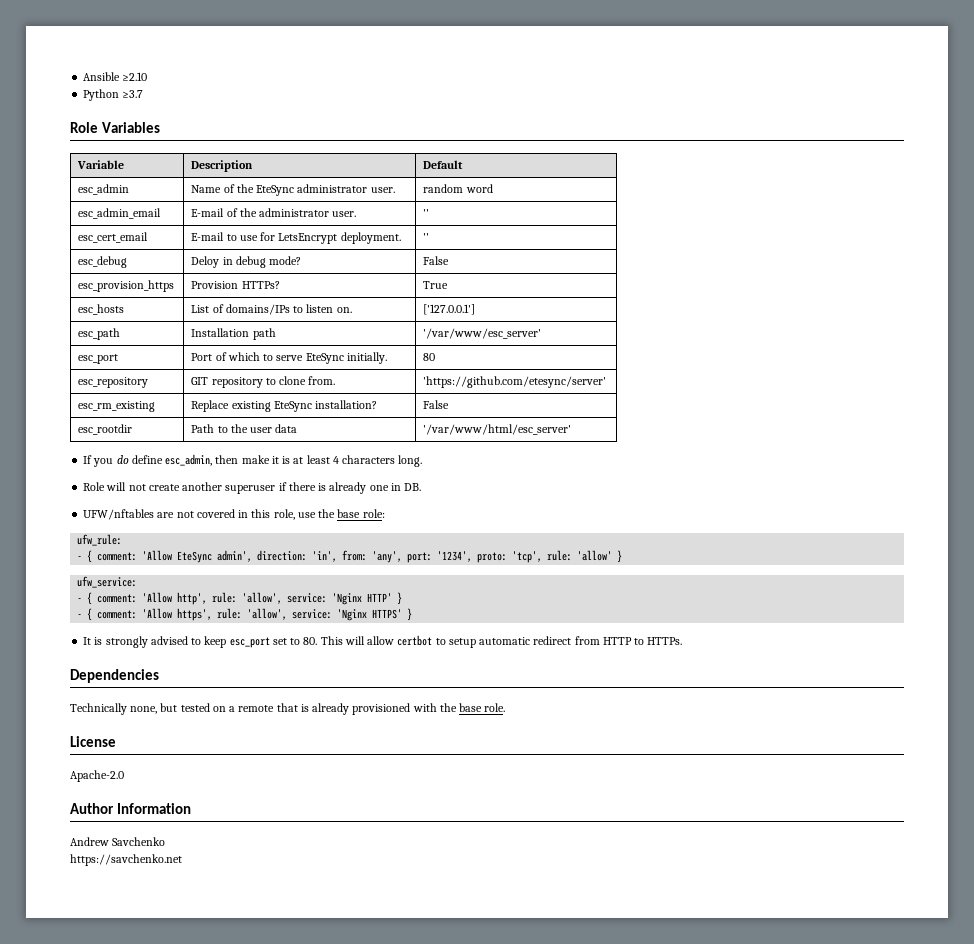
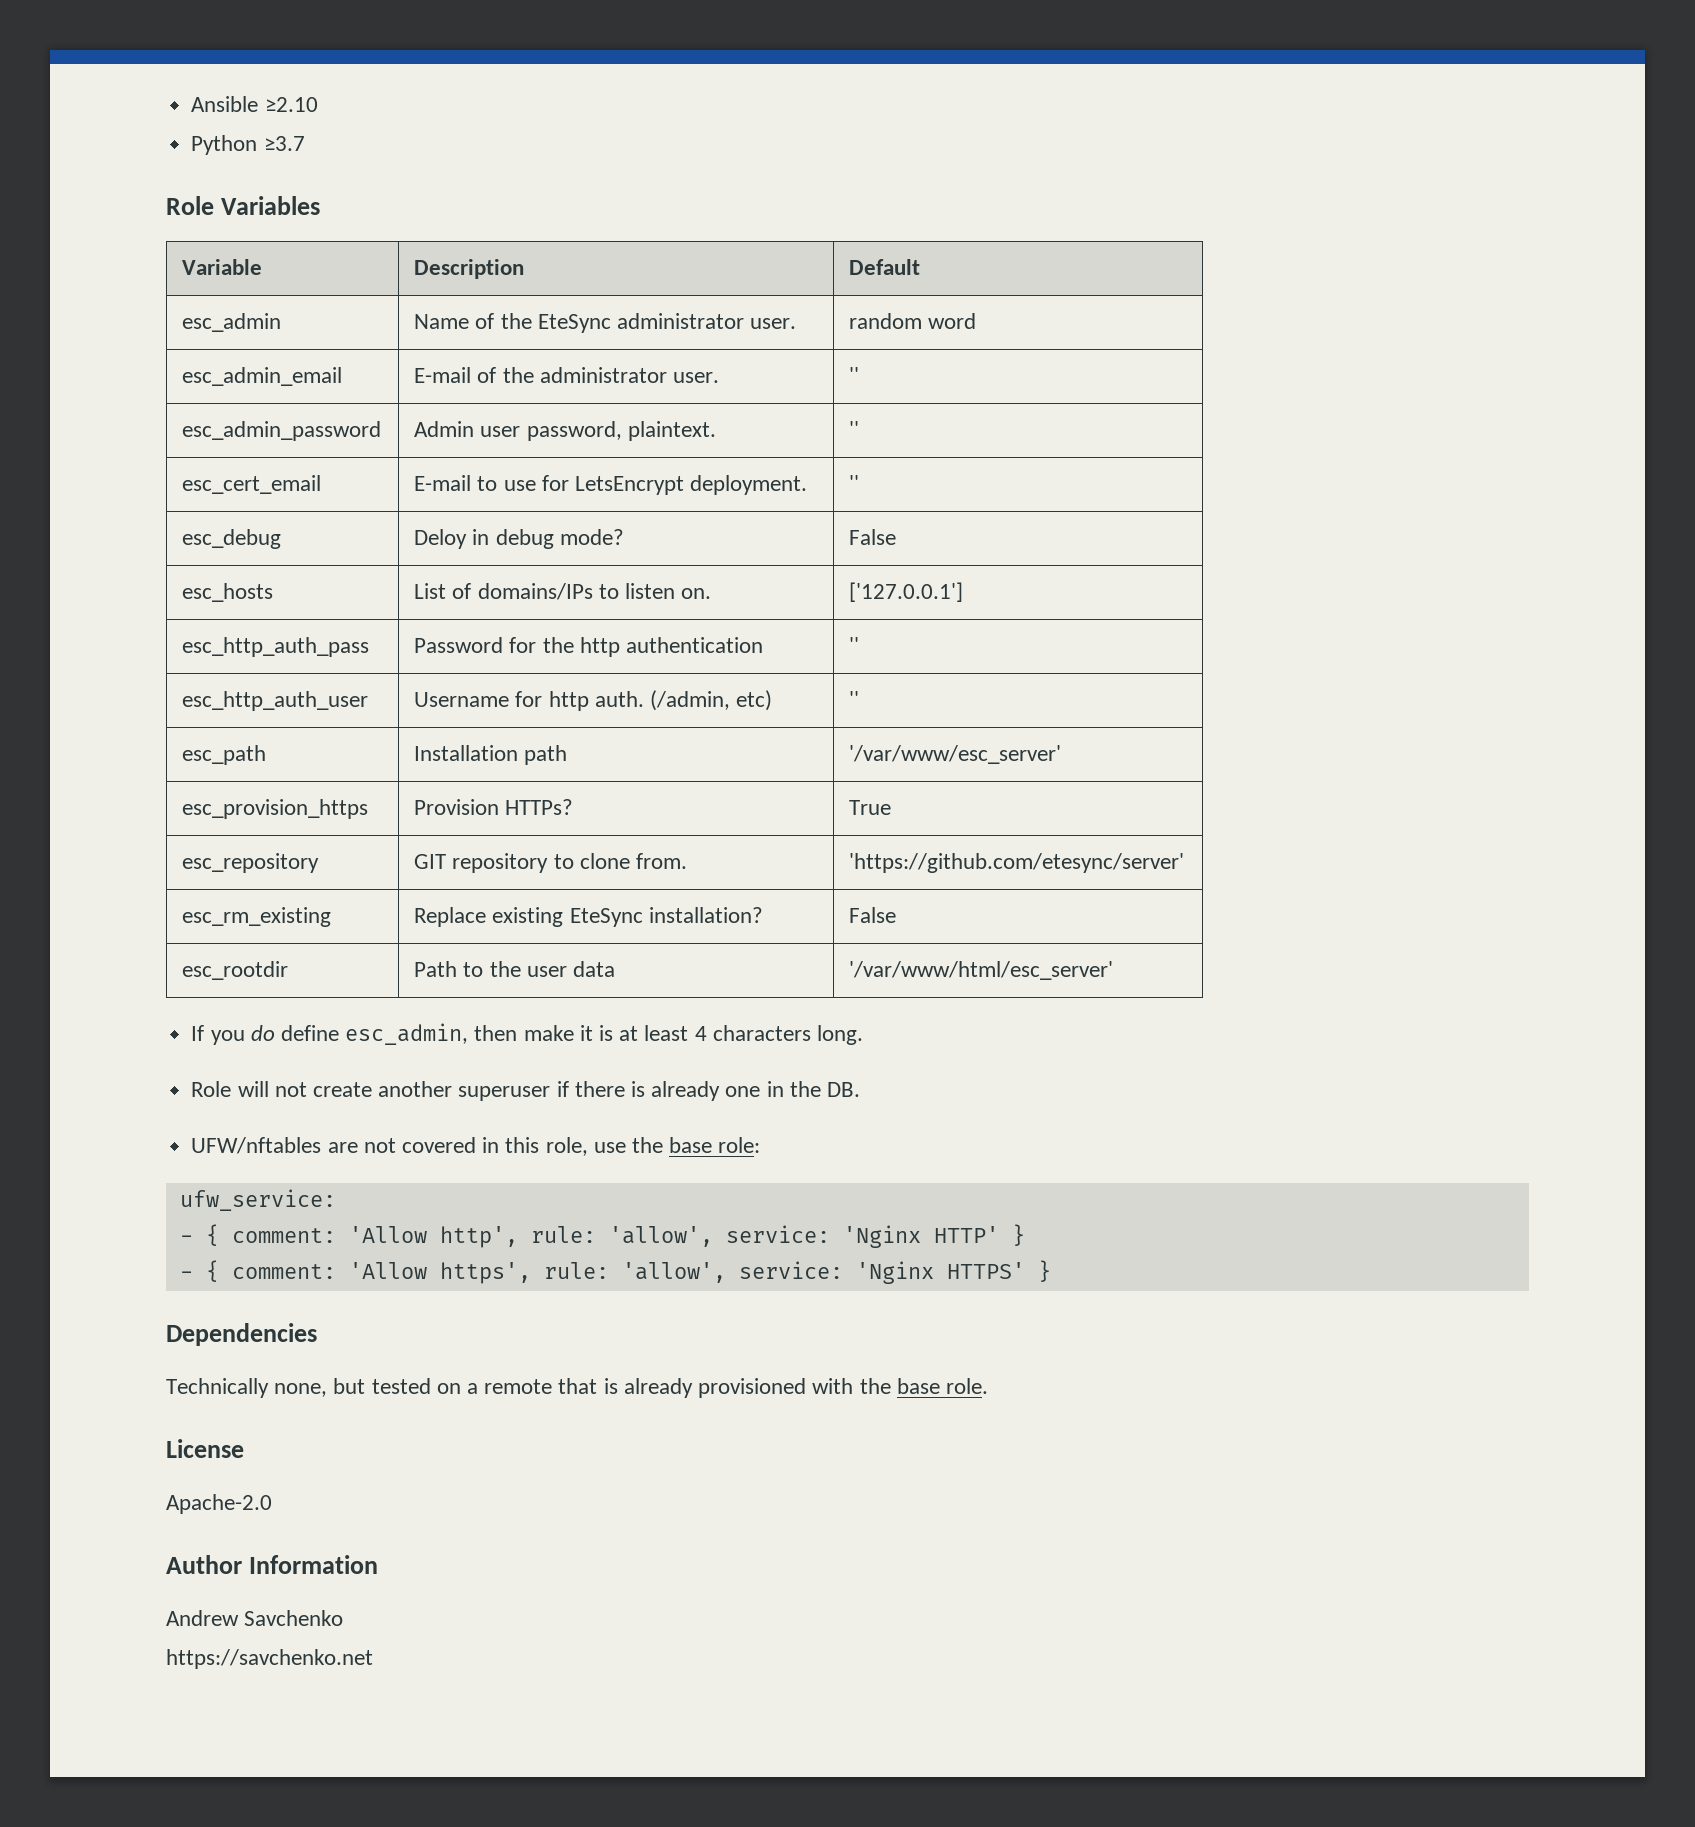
+ esc_admin_password | Admin user password, plaintext. | ''
- esc_provision_https | Provision HTTPs? | True
+ esc_http_auth_pass | Password for the http authentication | ''
+ esc_http_auth_user | Username for http auth. (/admin, etc) | ''
  esc_path | Installation path | '/var/www/esc_server'
- esc_port | Port of which to serve EteSync initially. | 80
+ esc_provision_https | Provision HTTPs? | True
- Role will not create another superuser if there is already one in DB.
+ Role will not create another superuser if there is already one in the DB.
- ufw_rule:
- - { comment: 'Allow EteSync admin', direction: 'in', from: 'any', port: '1234', proto: 'tcp', rule: 'allow' }
- It is strongly advised to keep esc_port set to 80. This will allow certbot to setup automatic redirect from HTTP to HTTPs.

